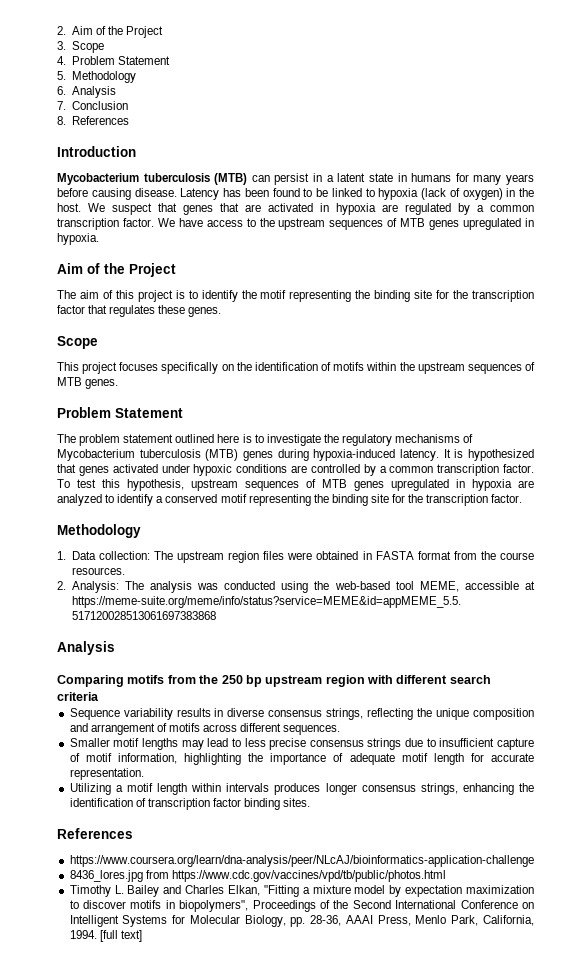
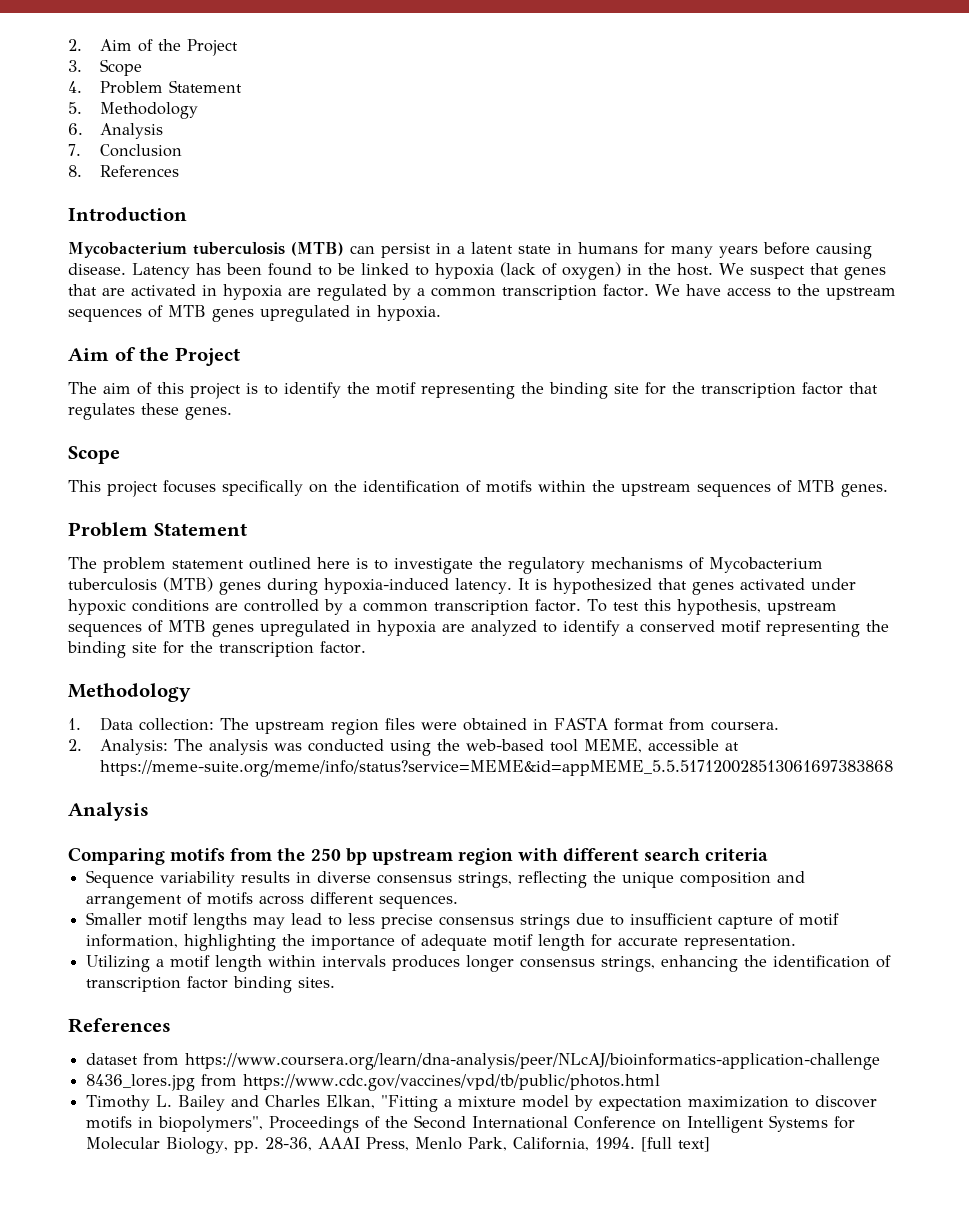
- 1. Data collection: The upstream region files were obtained in FASTA format from the course resources.
+ 1. Data collection: The upstream region files were obtained in FASTA format from coursera.
- https://www.coursera.org/learn/dna-analysis/peer/NLcAJ/bioinformatics-application-challenge
+ dataset from https://www.coursera.org/learn/dna-analysis/peer/NLcAJ/bioinformatics-application-challenge

